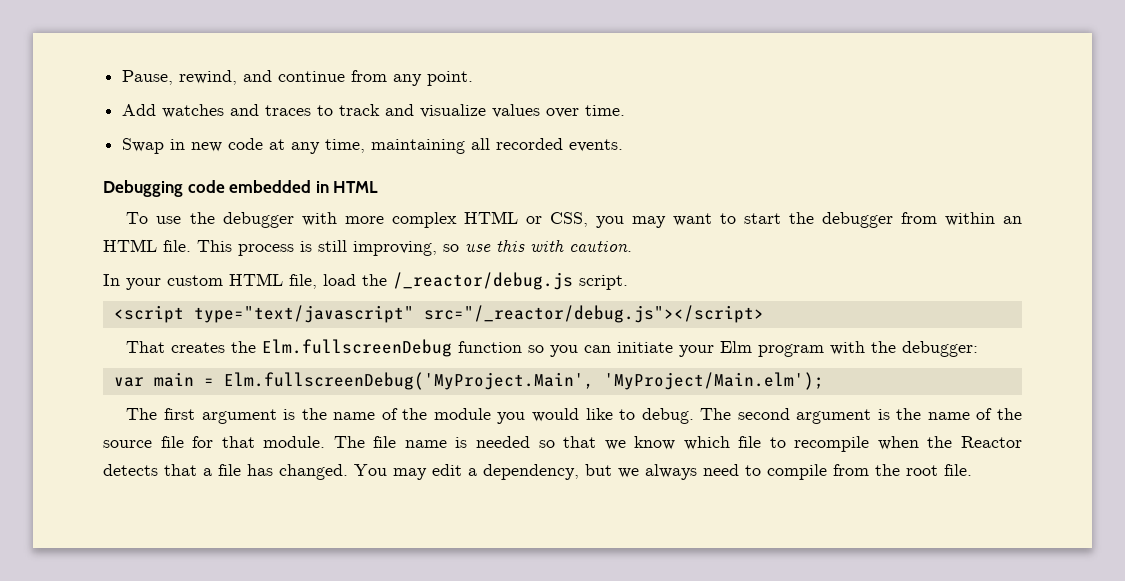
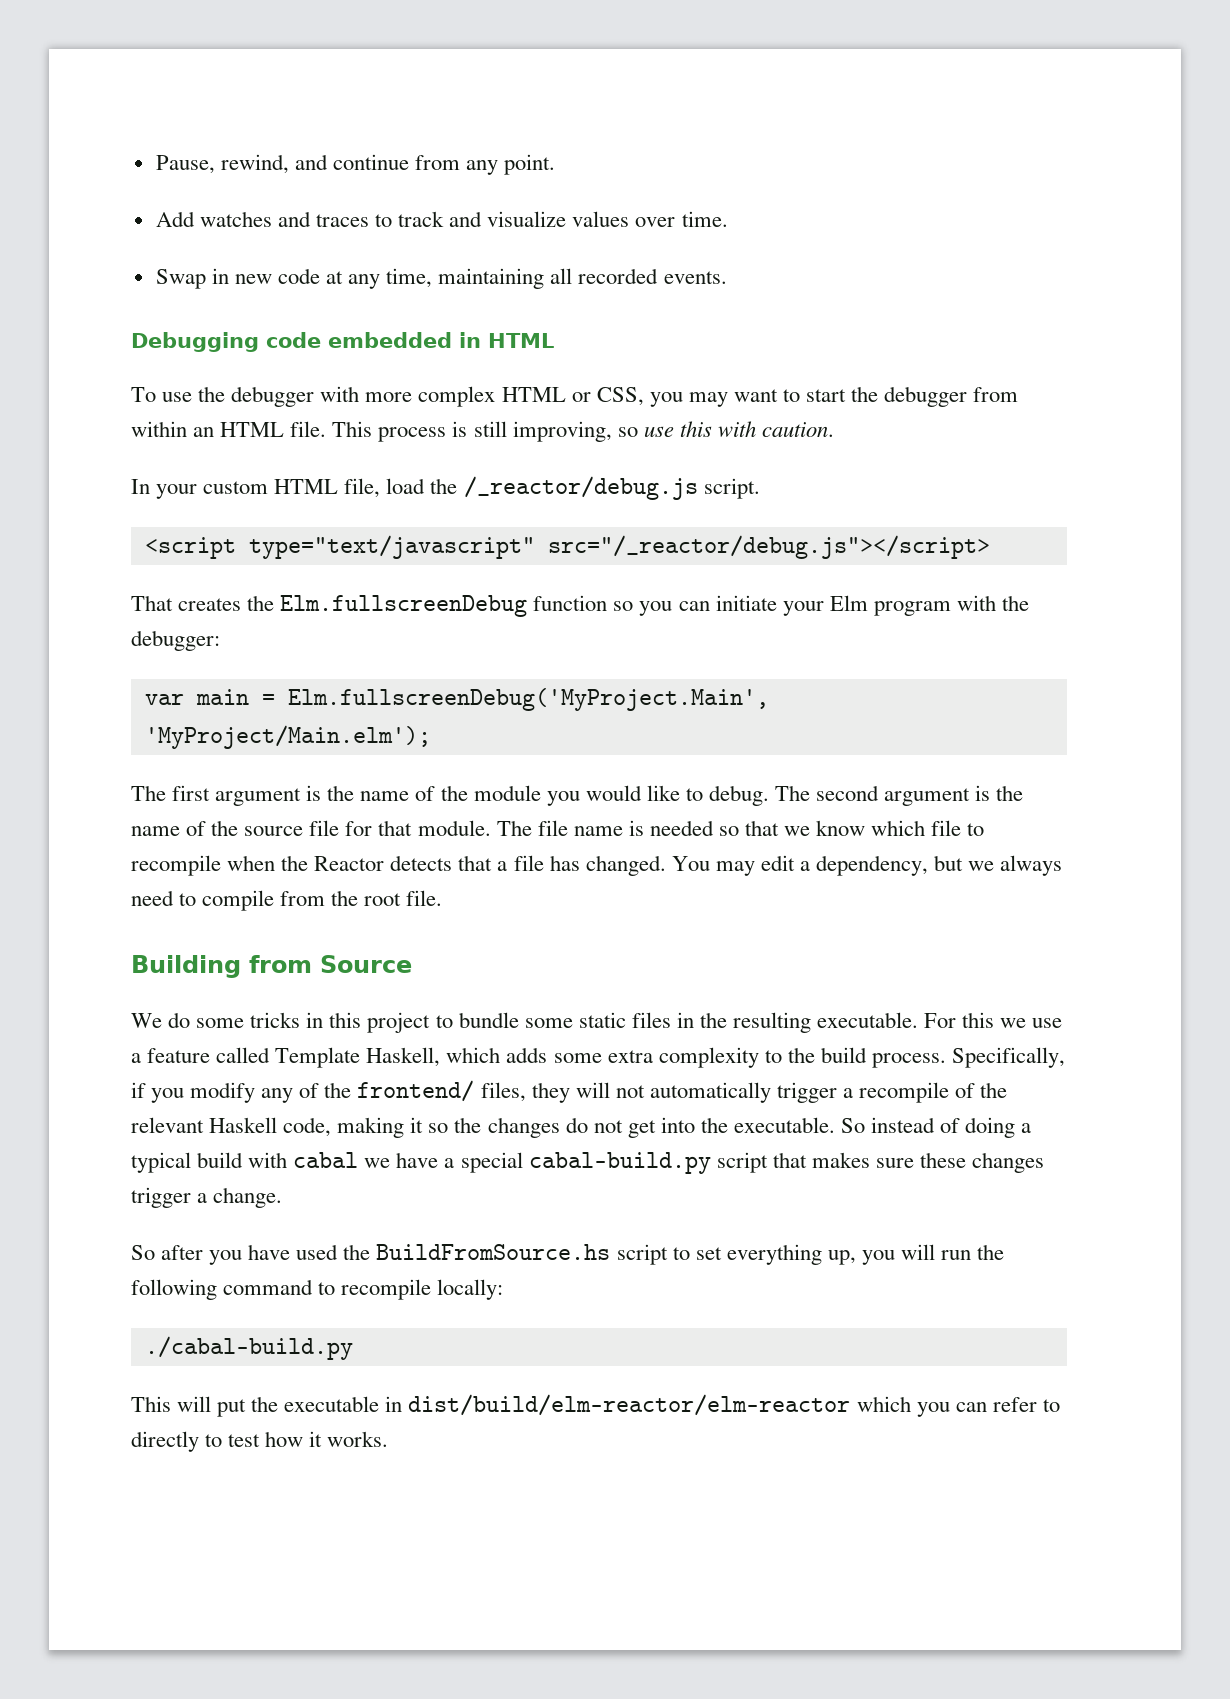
+ Building from Source
+ We do some tricks in this project to bundle some static files in the resulting executable. For this we use a feature called Template Haskell, which adds some extra complexity to the build process. Specifically, if you modify any of the frontend/ files, they will not automatically trigger a recompile of the relevant Haskell code, making it so the changes do not get into the executable. So instead of doing a typical build with cabal we have a special cabal-build.py script that makes sure these changes trigger a change.
+ So after you have used the BuildFromSource.hs script to set everything up, you will run the following command to recompile locally:
+ ./cabal-build.py
+ This will put the executable in dist/build/elm-reactor/elm-reactor which you can refer to directly to test how it works.

